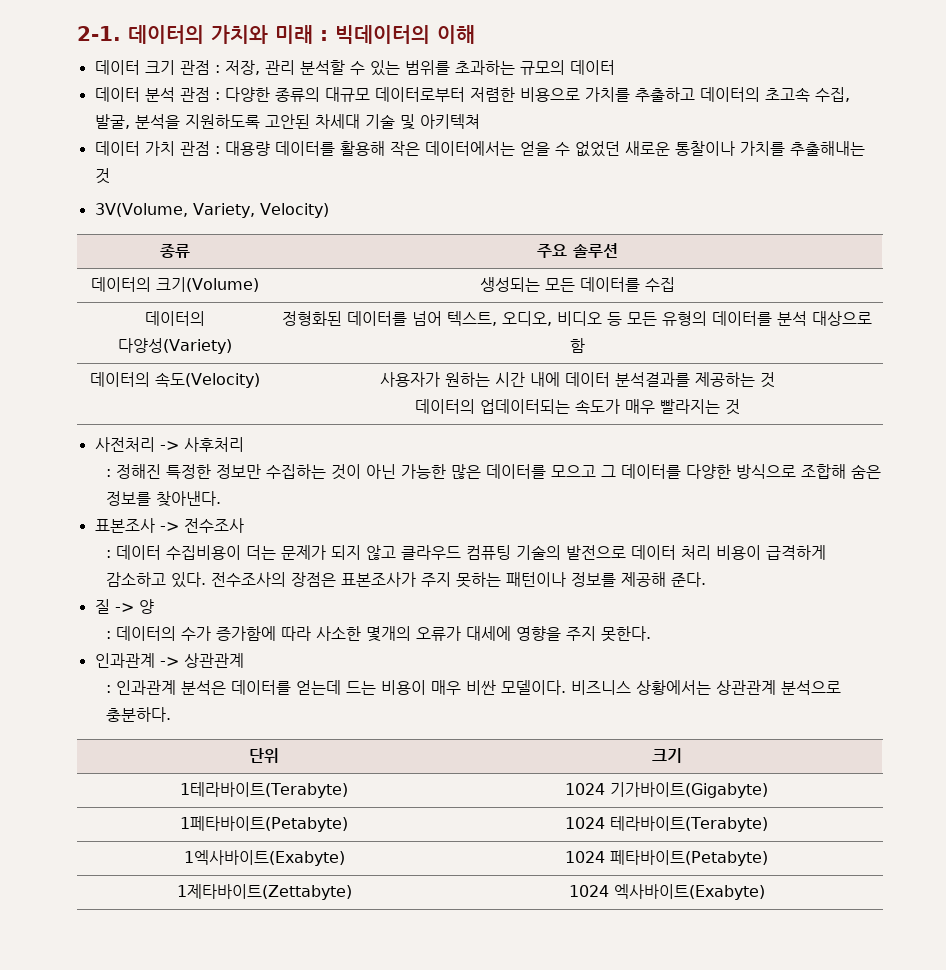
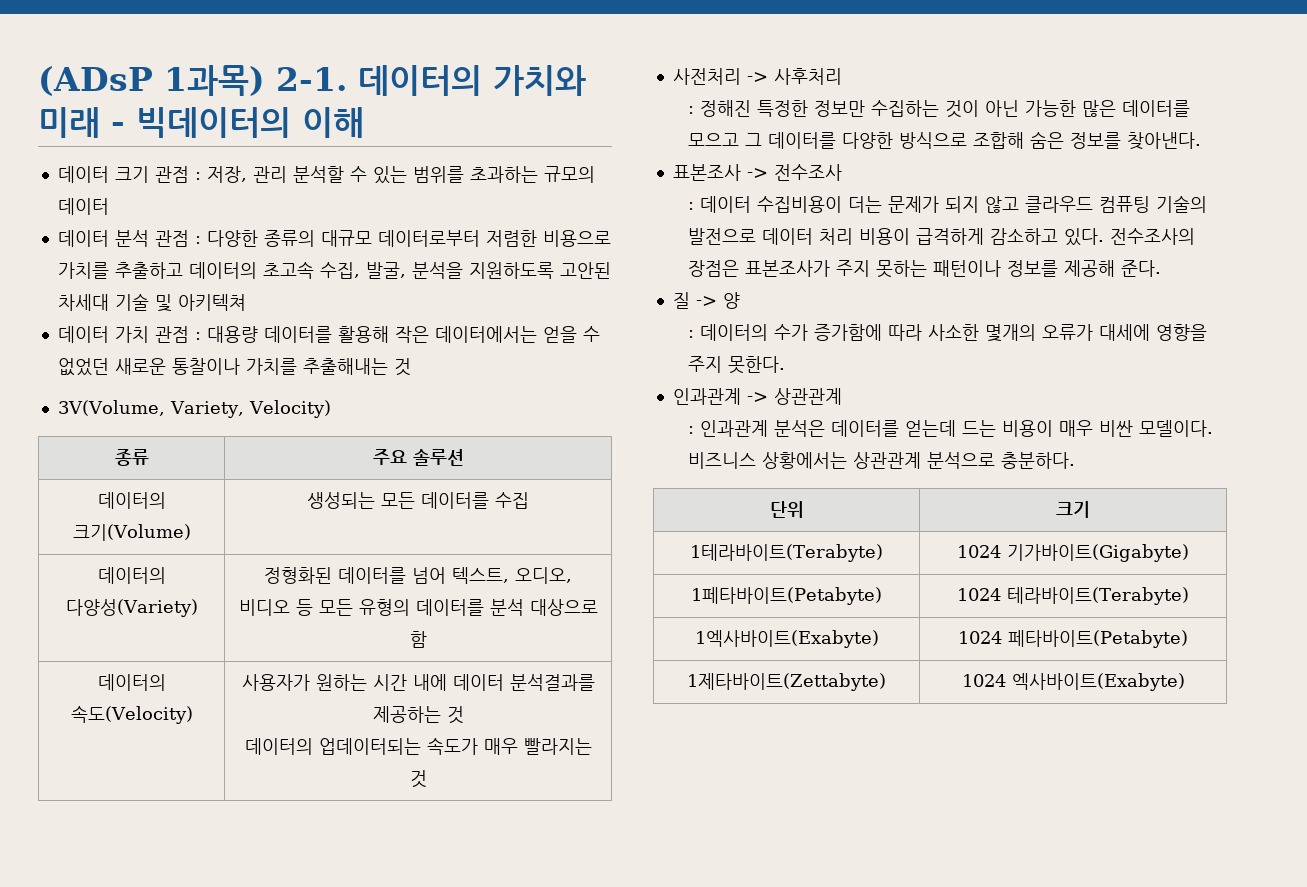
- 2-1.
+ (ADsP 1과목) 2-1.
- 데이터의 가치와 미래 : 빅데이터의 이해
+ 데이터의 가치와 미래 - 빅데이터의 이해

